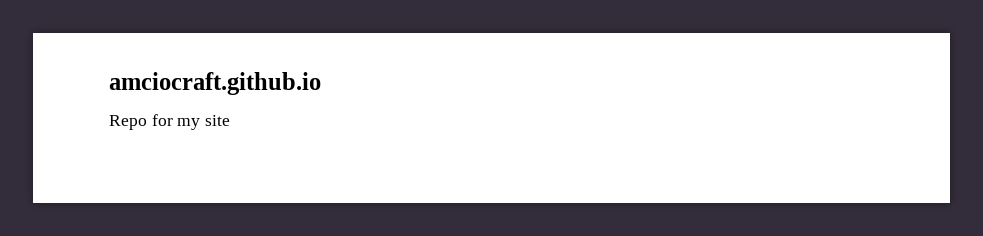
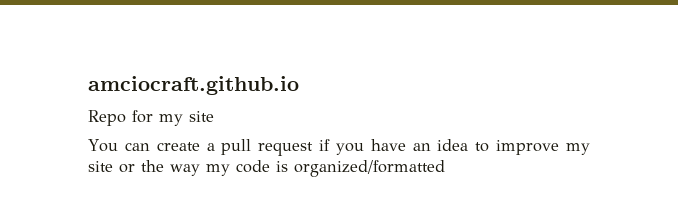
+ You can create a pull request if you have an idea to improve my site or the way my code is organized/formatted

